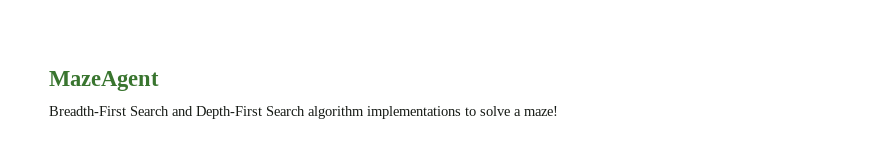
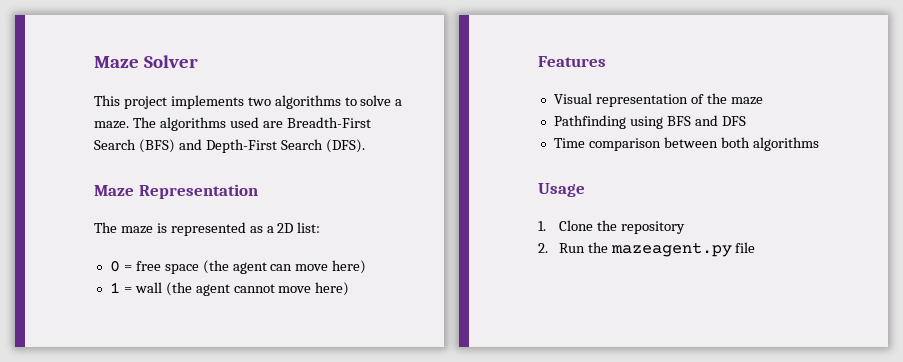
- MazeAgent
- Breadth-First Search and Depth-First Search algorithm implementations to solve a maze!
+ Maze Solver
+ This project implements two algorithms to solve a maze. The algorithms used are Breadth-First Search (BFS) and Depth-First Search (DFS).
+ Maze Representation
+ The maze is represented as a 2D list:
+ 0 = free space (the agent can move here)
+ 1 = wall (the agent cannot move here)
+ Features
+ Visual representation of the maze
+ Pathfinding using BFS and DFS
+ Time comparison between both algorithms
+ Usage
+ 1. Clone the repository
+ 2. Run the mazeagent.py file

